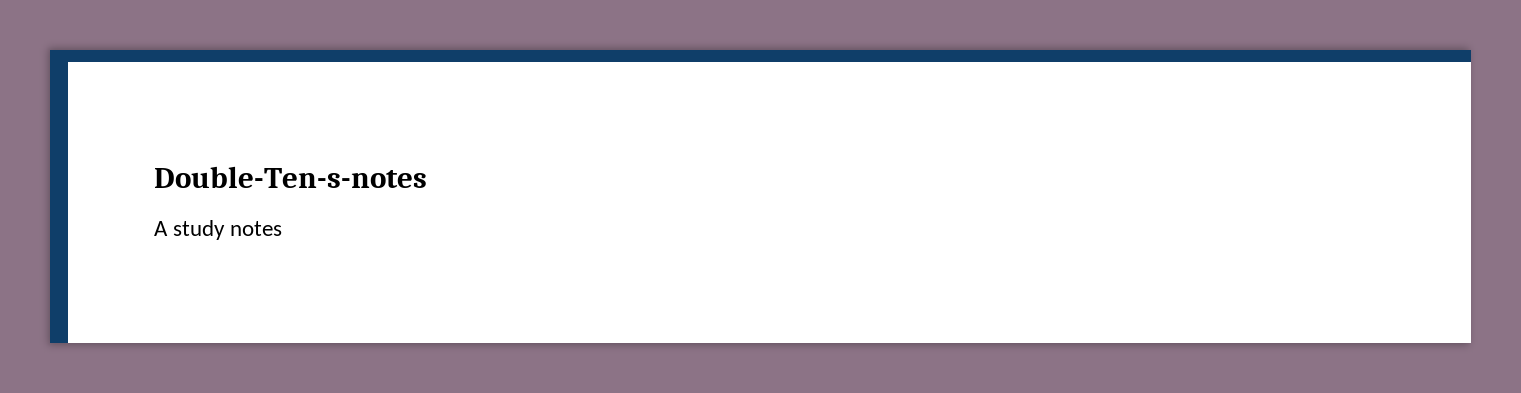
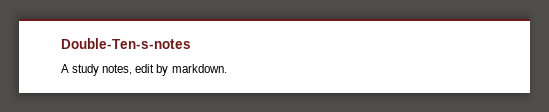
- A study notes
+ A study notes, edit by markdown.

